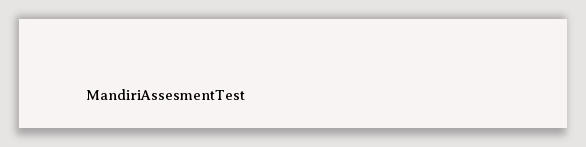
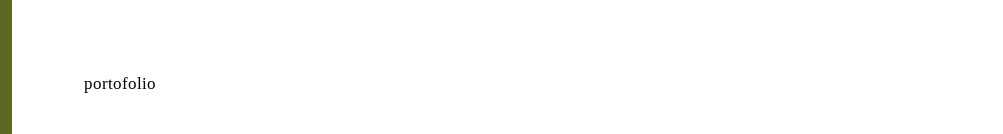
- MandiriAssesmentTest
+ portofolio

